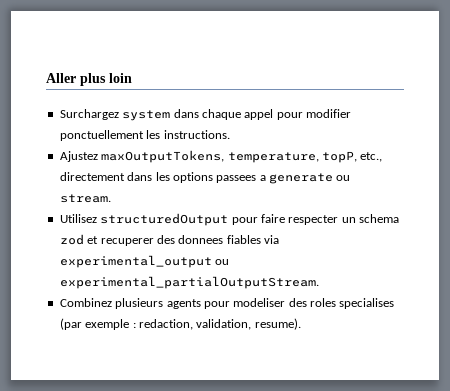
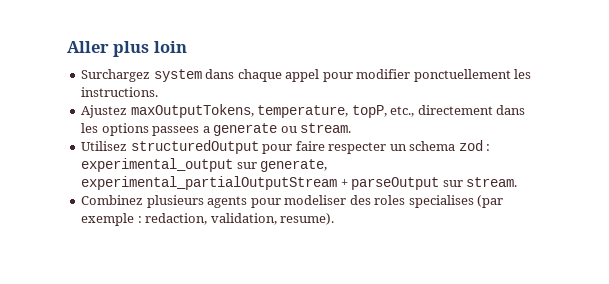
- Utilisez structuredOutput pour faire respecter un schema zod et recuperer des donnees fiables via experimental_output ou experimental_partialOutputStream.
+ Utilisez structuredOutput pour faire respecter un schema zod : experimental_output sur generate, experimental_partialOutputStream + parseOutput sur stream.

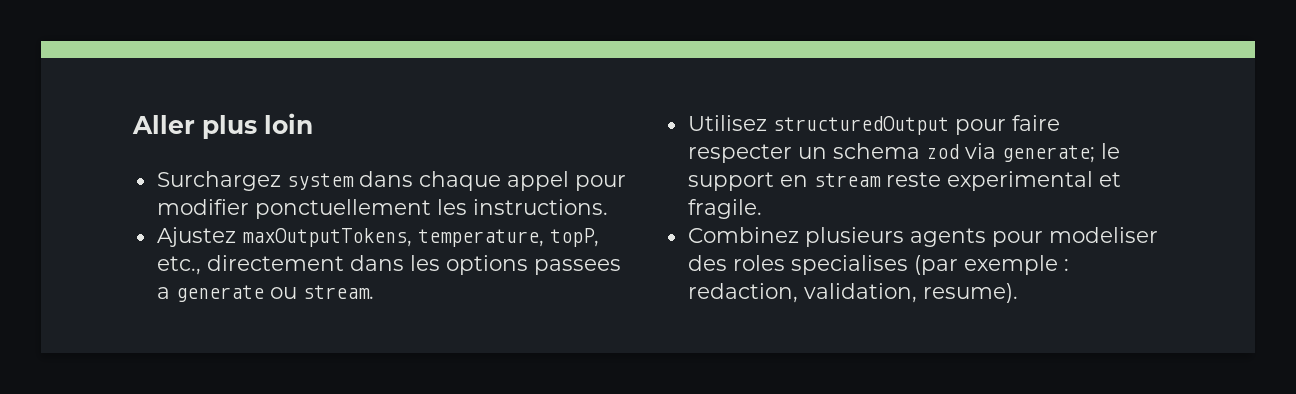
- Utilisez structuredOutput pour faire respecter un schema zod : experimental_output sur generate, experimental_partialOutputStream + parseOutput sur stream.
+ Utilisez structuredOutput pour faire respecter un schema zod via generate; le support en stream reste experimental et fragile.

